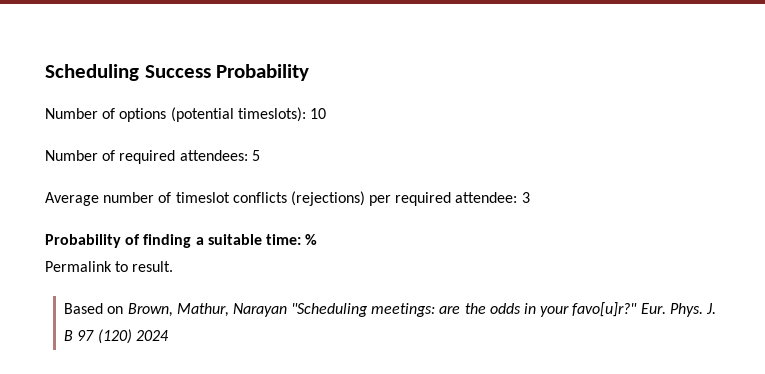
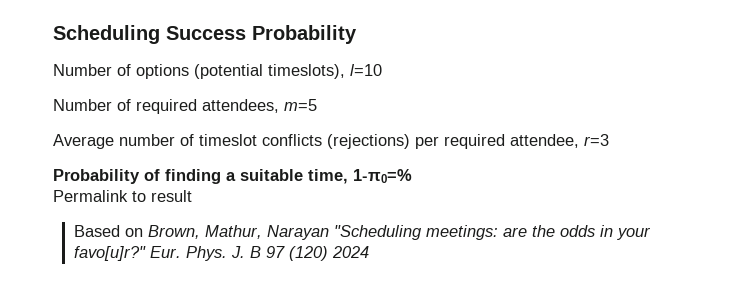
- Number of options (potential timeslots): 10
+ Number of options (potential timeslots), l=10
- Number of required attendees: 5
+ Number of required attendees, m=5
- Average number of timeslot conflicts (rejections) per required attendee: 3
+ Average number of timeslot conflicts (rejections) per required attendee, r=3
- Probability of finding a suitable time: %
+ Probability of finding a suitable time, 1-π0=%
- Permalink to result.
+ Permalink to result

